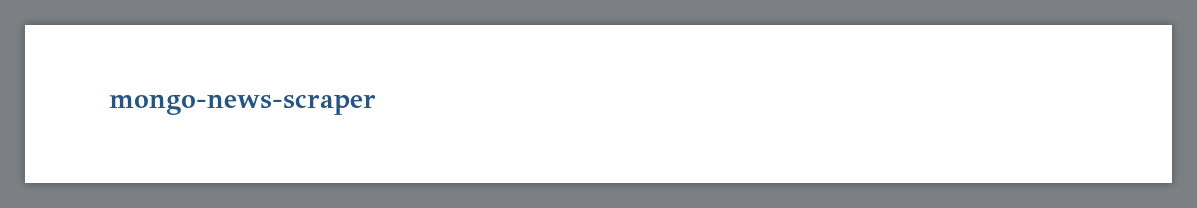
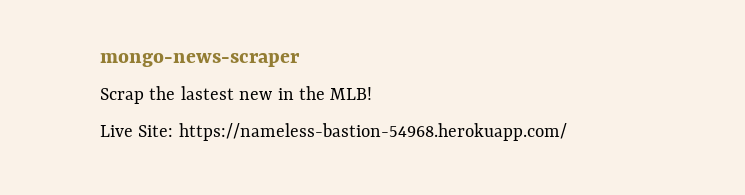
+ Scrap the lastest new in the MLB!
+ Live Site: https://nameless-bastion-54968.herokuapp.com/

